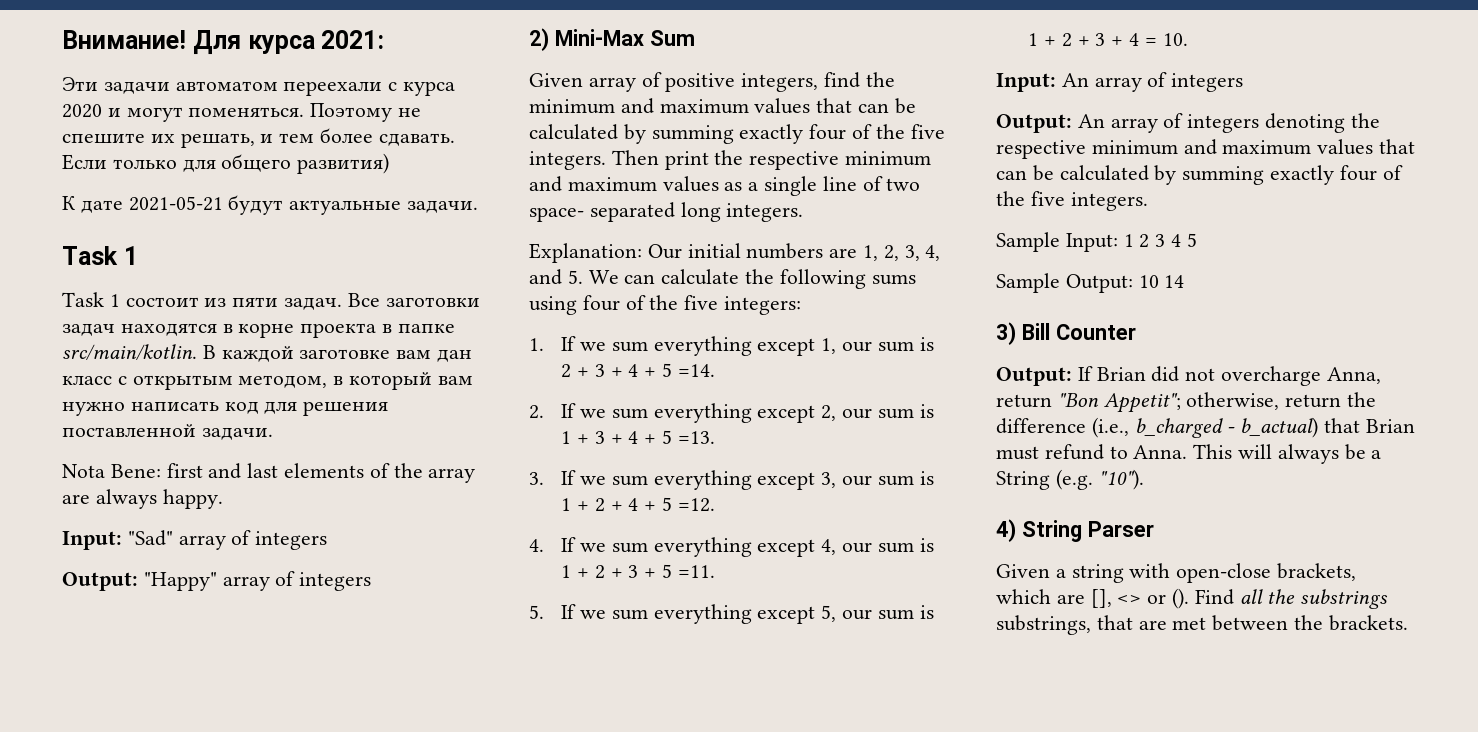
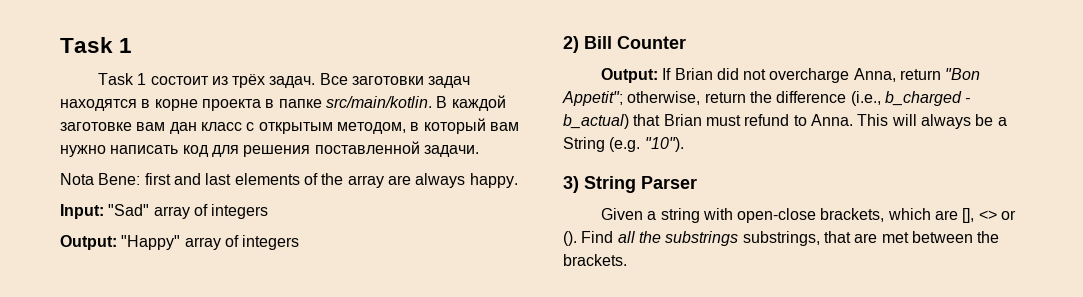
- Внимание! Для курса 2021:
- Эти задачи автоматом переехали с курса 2020 и могут поменяться. Поэтому не спешите их решать, и тем более сдавать. Если только для общего развития)
- К дате 2021-05-21 будут актуальные задачи.
- Task 1 состоит из пяти задач.
+ Task 1 состоит из трёх задач.
- 2) Mini-Max Sum
- Given array of positive integers, find the minimum and maximum values that can be calculated by summing exactly four of the five integers. Then print the respective minimum and maximum values as a single line of two space- separated long integers.
- Explanation: Our initial numbers are 1, 2, 3, 4, and 5. We can calculate the following sums using four of the five integers:
- 1. If we sum everything except 1, our sum is 2 + 3 + 4 + 5 =14.
- 2. If we sum everything except 2, our sum is 1 + 3 + 4 + 5 =13.
- 3. If we sum everything except 3, our sum is 1 + 2 + 4 + 5 =12.
- 4. If we sum everything except 4, our sum is 1 + 2 + 3 + 5 =11.
- 5. If we sum everything except 5, our sum is 1 + 2 + 3 + 4 = 10.
- Input: An array of integers
- Output: An array of integers denoting the respective minimum and maximum values that can be calculated by summing exactly four of the five integers.
- Sample Input: 1 2 3 4 5
- Sample Output: 10 14
- 3) Bill Counter
+ 2) Bill Counter
- 4) String Parser
+ 3) String Parser

